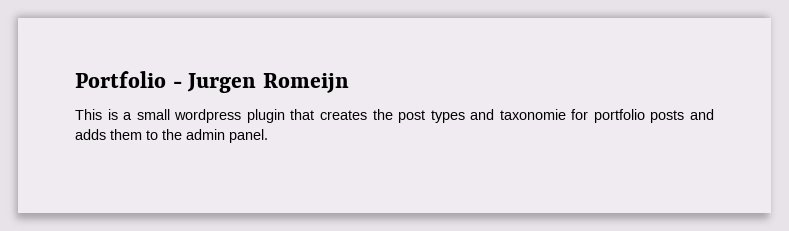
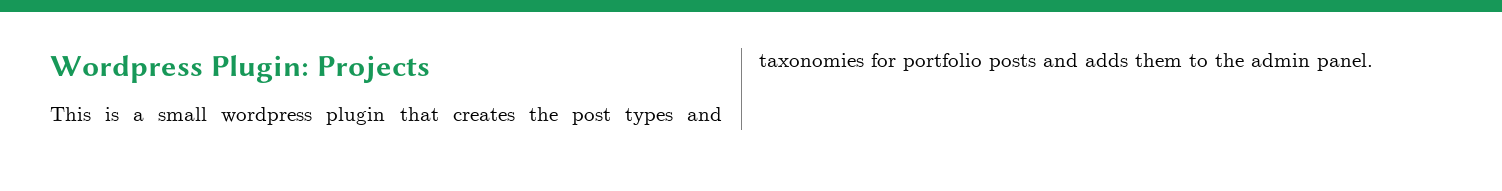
- Portfolio - Jurgen Romeijn
+ Wordpress Plugin: Projects
- This is a small wordpress plugin that creates the post types and taxonomie for portfolio posts and adds them to the admin panel.
+ This is a small wordpress plugin that creates the post types and taxonomies for portfolio posts and adds them to the admin panel.

